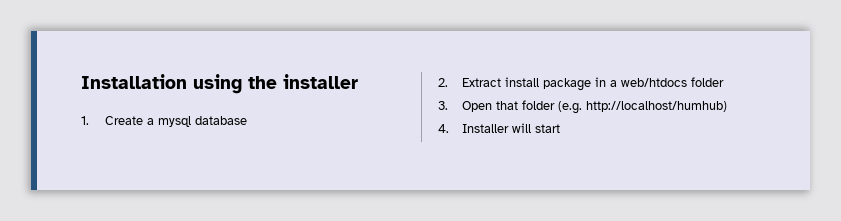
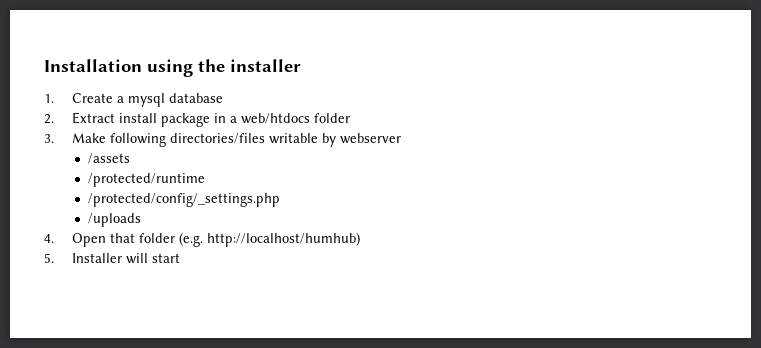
- 3. Open that folder (e.g. http://localhost/humhub)
+ 3. Make following directories/files writable by webserver
+ /assets
+ /protected/runtime
+ /protected/config/_settings.php
+ /uploads
+ 4. Open that folder (e.g. http://localhost/humhub)
- 4. Installer will start
+ 5. Installer will start

